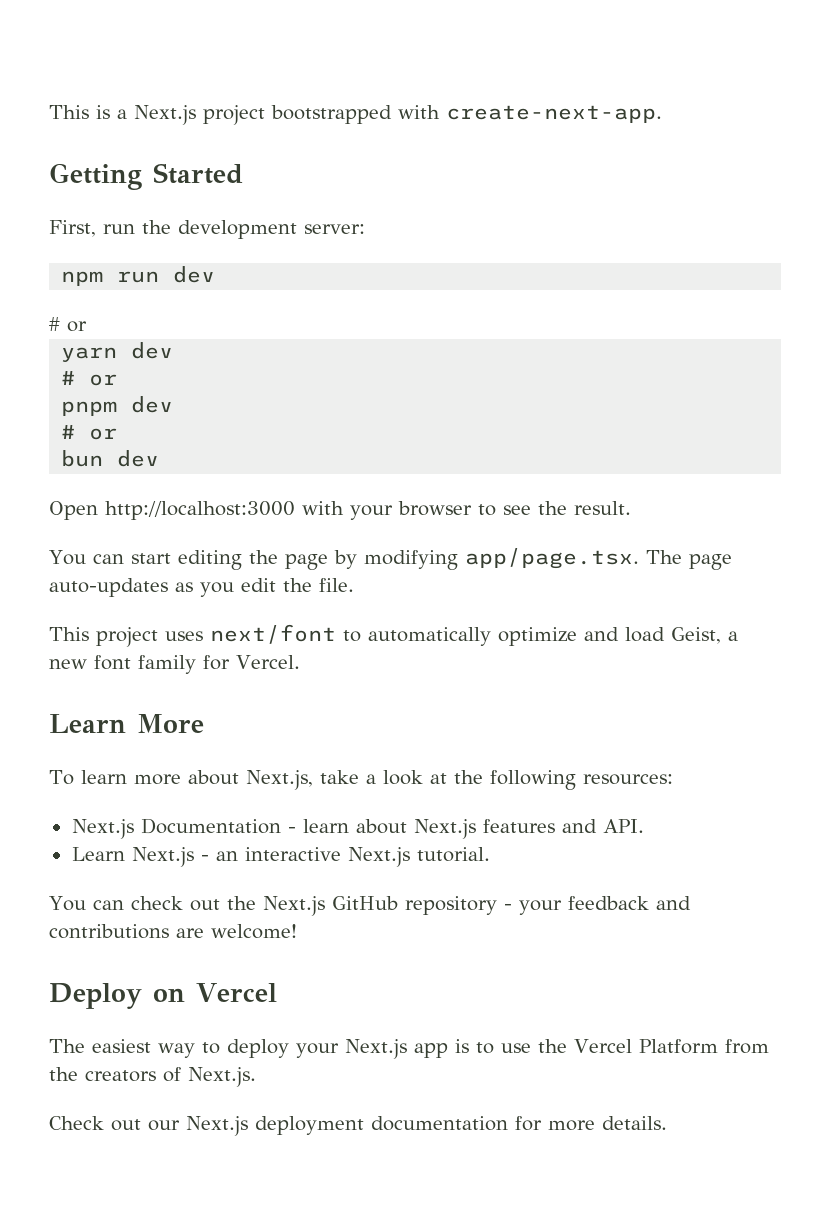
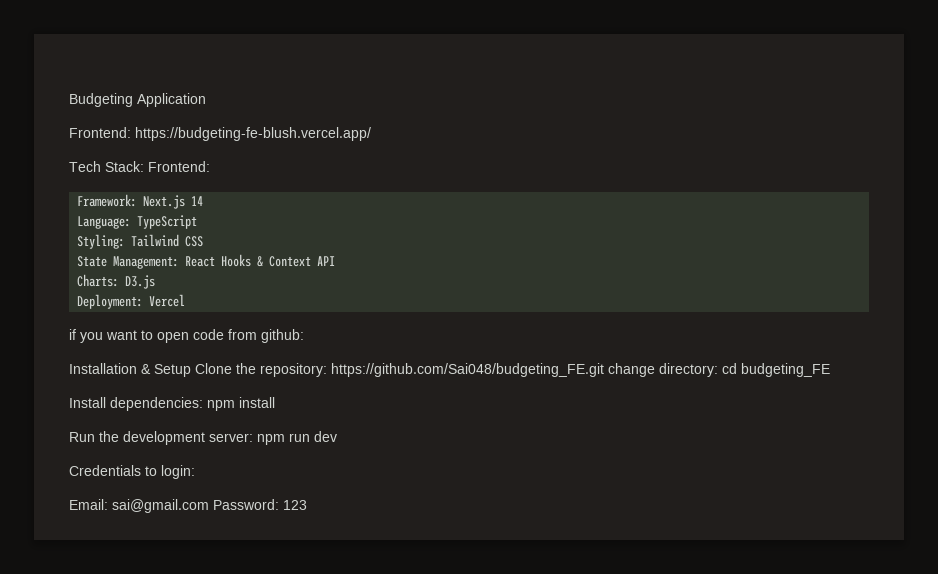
- This is a Next.js project bootstrapped with create-next-app.
- Getting Started
- First, run the development server:
- npm run dev
- # or
- yarn dev
- # or
- pnpm dev
- # or
- bun dev
- Open http://localhost:3000 with your browser to see the result.
- You can start editing the page by modifying app/page.tsx. The page auto-updates as you edit the file.
- This project uses next/font to automatically optimize and load Geist, a new font family for Vercel.
- Learn More
- To learn more about Next.js, take a look at the following resources:
- Next.js Documentation - learn about Next.js features and API.
- Learn Next.js - an interactive Next.js tutorial.
- You can check out the Next.js GitHub repository - your feedback and contributions are welcome!
- Deploy on Vercel
- The easiest way to deploy your Next.js app is to use the Vercel Platform from the creators of Next.js.
- Check out our Next.js deployment documentation for more details.
+ Budgeting Application
+ Frontend: https://budgeting-fe-blush.vercel.app/
+ Tech Stack: Frontend:
+ Framework: Next.js 14
+ Language: TypeScript
+ Styling: Tailwind CSS
+ State Management: React Hooks & Context API
+ Charts: D3.js
+ Deployment: Vercel
+ if you want to open code from github:
+ Installation & Setup Clone the repository: https://github.com/Sai048/budgeting_FE.git change directory: cd budgeting_FE
+ Install dependencies: npm install
+ Run the development server: npm run dev
+ Credentials to login:
+ Email: sai@gmail.com Password: 123

